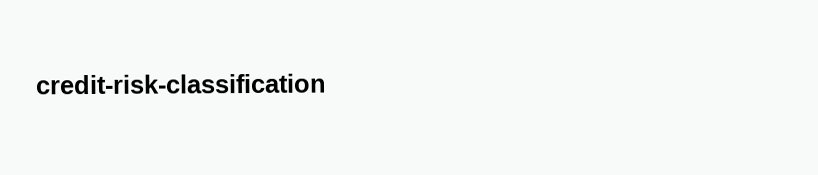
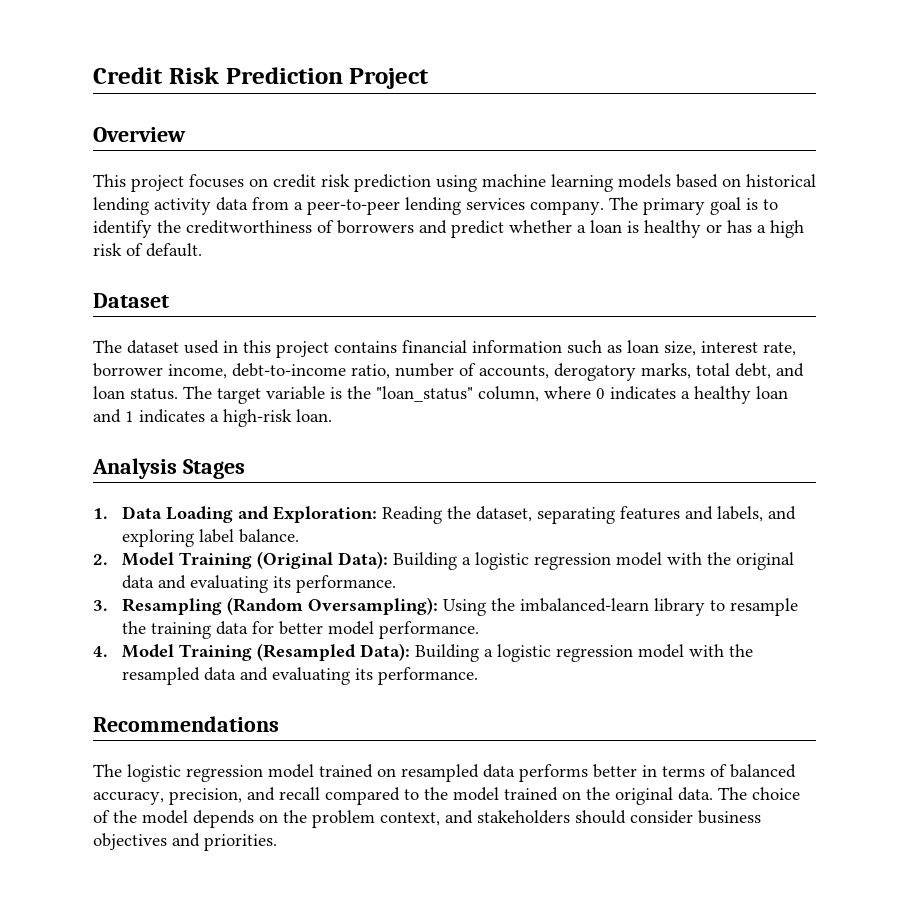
- credit-risk-classification
+ Credit Risk Prediction Project
+ Overview
+ This project focuses on credit risk prediction using machine learning models based on historical lending activity data from a peer-to-peer lending services company. The primary goal is to identify the creditworthiness of borrowers and predict whether a loan is healthy or has a high risk of default.
+ Dataset
+ The dataset used in this project contains financial information such as loan size, interest rate, borrower income, debt-to-income ratio, number of accounts, derogatory marks, total debt, and loan status. The target variable is the "loan_status" column, where 0 indicates a healthy loan and 1 indicates a high-risk loan.
+ Analysis Stages
+ 1. Data Loading and Exploration: Reading the dataset, separating features and labels, and exploring label balance.
+ 2. Model Training (Original Data): Building a logistic regression model with the original data and evaluating its performance.
+ 3. Resampling (Random Oversampling): Using the imbalanced-learn library to resample the training data for better model performance.
+ 4. Model Training (Resampled Data): Building a logistic regression model with the resampled data and evaluating its performance.
+ Recommendations
+ The logistic regression model trained on resampled data performs better in terms of balanced accuracy, precision, and recall compared to the model trained on the original data. The choice of the model depends on the problem context, and stakeholders should consider business objectives and priorities.

